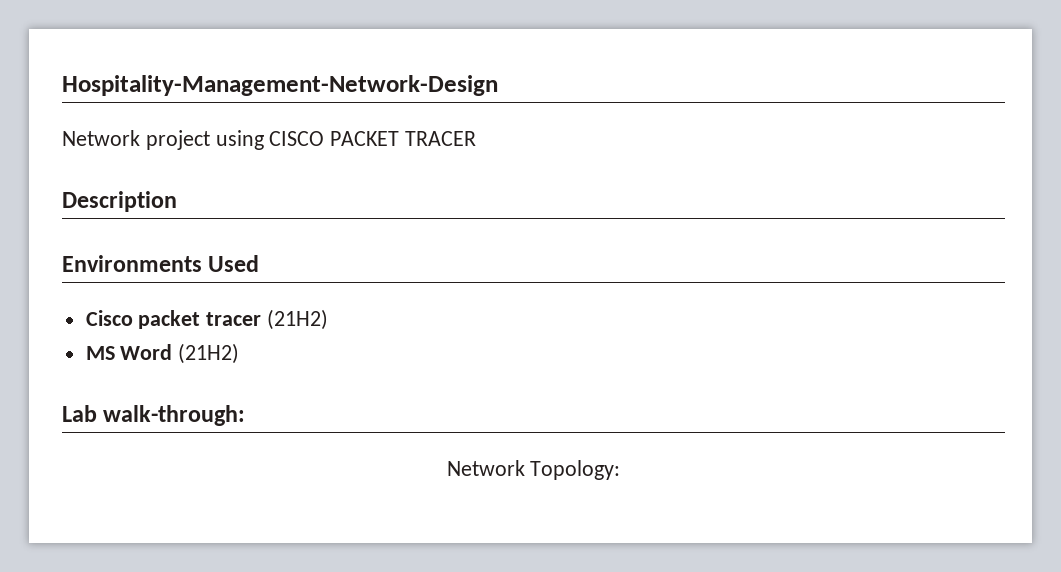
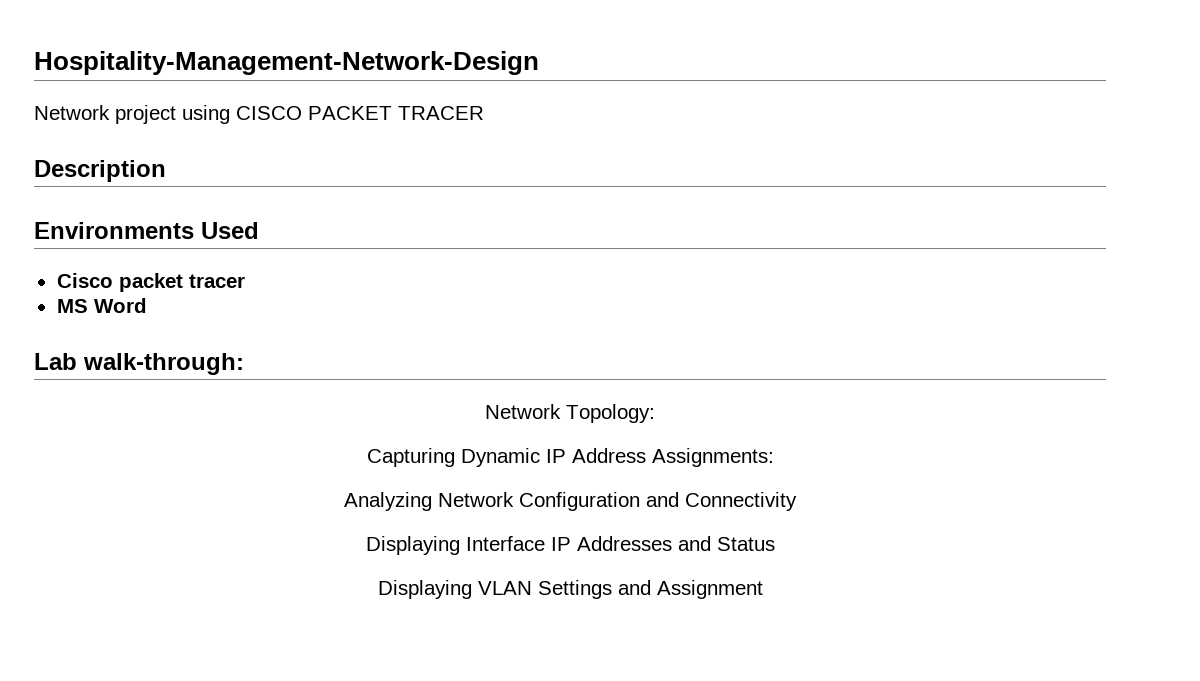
- Cisco packet tracer (21H2)
+ Cisco packet tracer
- MS Word (21H2)
+ MS Word
+ Capturing Dynamic IP Address Assignments:
+ Analyzing Network Configuration and Connectivity
+ Displaying Interface IP Addresses and Status
+ Displaying VLAN Settings and Assignment

